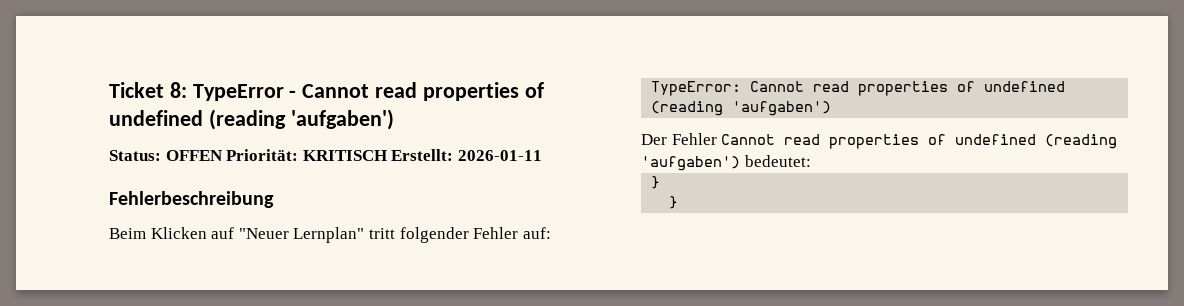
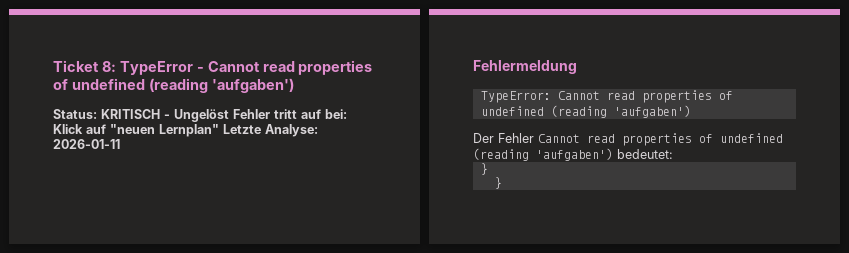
- Status: OFFEN Priorität: KRITISCH Erstellt: 2026-01-11
- Fehlerbeschreibung
- Beim Klicken auf "Neuer Lernplan" tritt folgender Fehler auf:
+ Status: KRITISCH - Ungelöst Fehler tritt auf bei: Klick auf "neuen Lernplan" Letzte Analyse: 2026-01-11
+ Fehlermeldung

